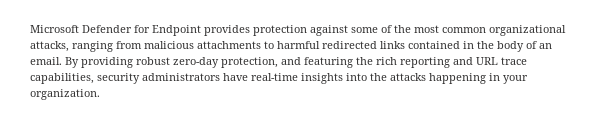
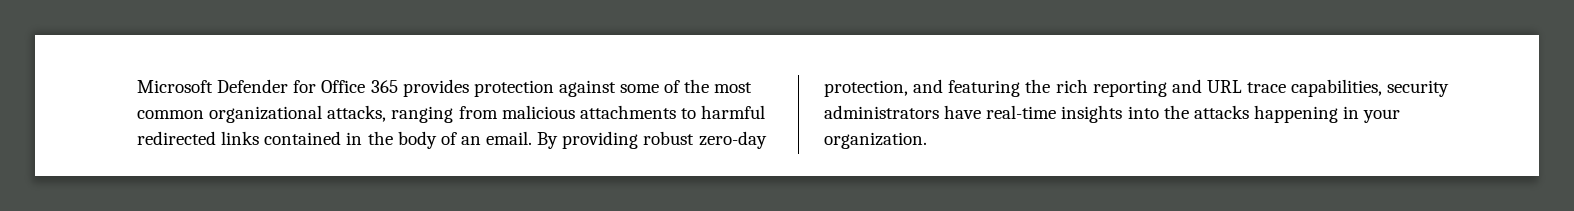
- Microsoft Defender for Endpoint provides protection against some of the most common organizational attacks, ranging from malicious attachments to harmful redirected links contained in the body of an email.
+ Microsoft Defender for Office 365 provides protection against some of the most common organizational attacks, ranging from malicious attachments to harmful redirected links contained in the body of an email.

